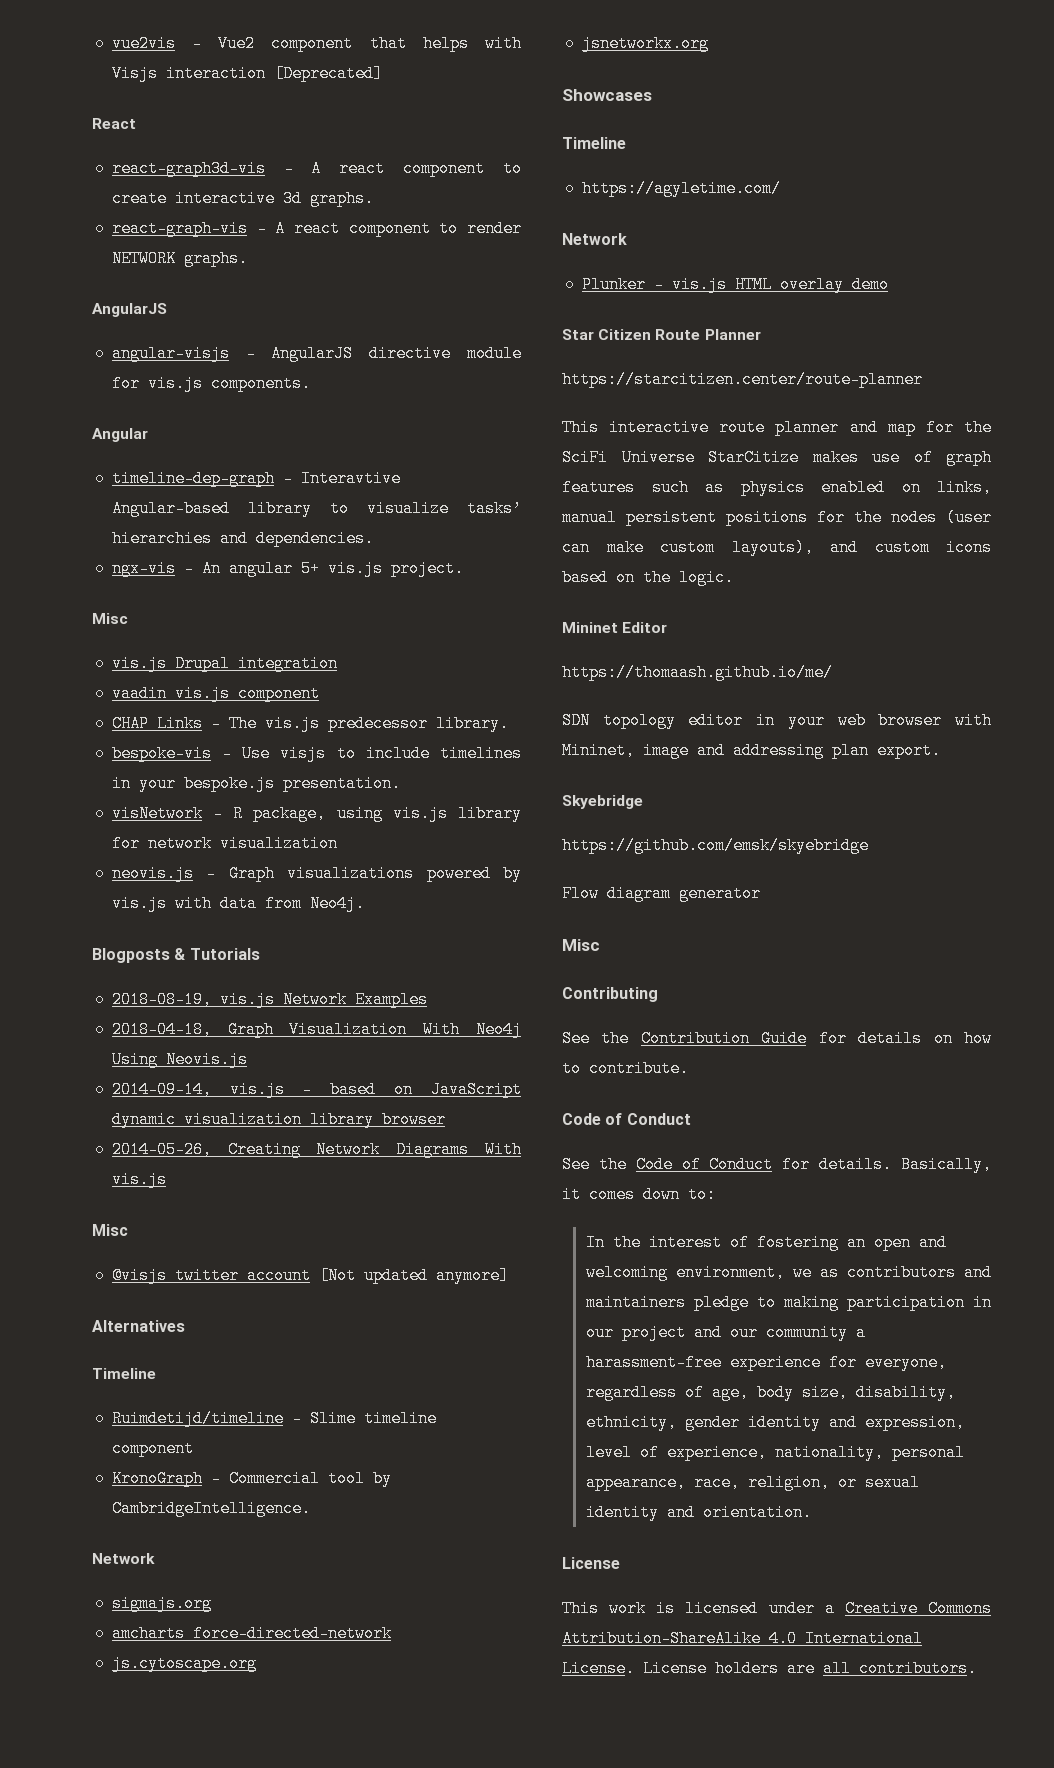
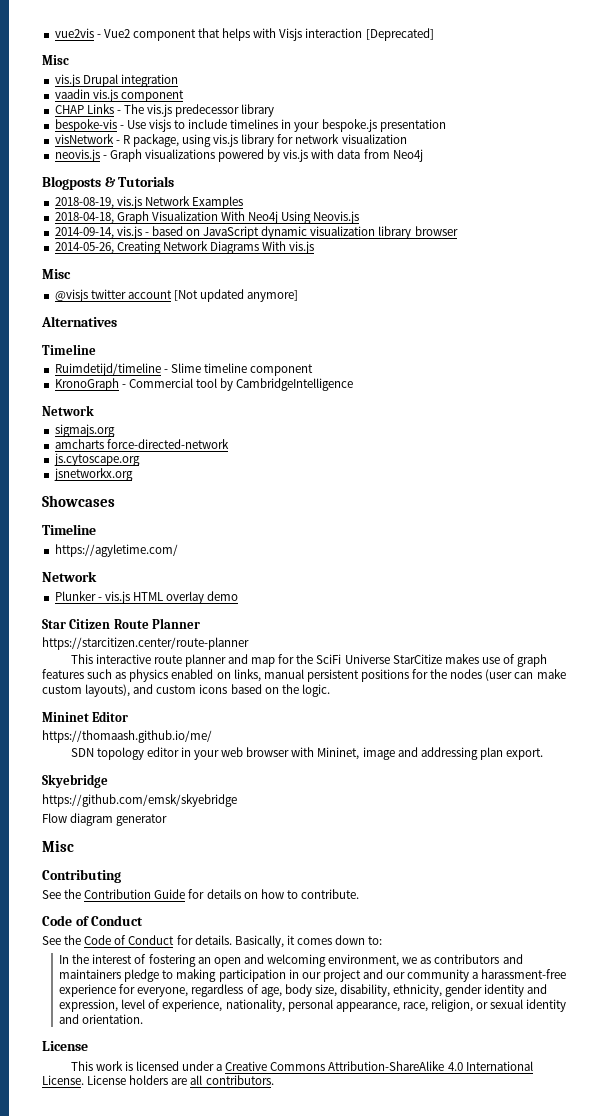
- React
- react-graph3d-vis - A react component to create interactive 3d graphs.
- react-graph-vis - A react component to render NETWORK graphs.
- AngularJS
- angular-visjs - AngularJS directive module for vis.js components.
- Angular
- timeline-dep-graph - Interavtive Angular-based library to visualize tasks’ hierarchies and dependencies.
- ngx-vis - An angular 5+ vis.js project.
- CHAP Links - The vis.js predecessor library.
+ CHAP Links - The vis.js predecessor library
- bespoke-vis - Use visjs to include timelines in your bespoke.js presentation.
+ bespoke-vis - Use visjs to include timelines in your bespoke.js presentation
- neovis.js - Graph visualizations powered by vis.js with data from Neo4j.
+ neovis.js - Graph visualizations powered by vis.js with data from Neo4j
- KronoGraph - Commercial tool by CambridgeIntelligence.
+ KronoGraph - Commercial tool by CambridgeIntelligence

